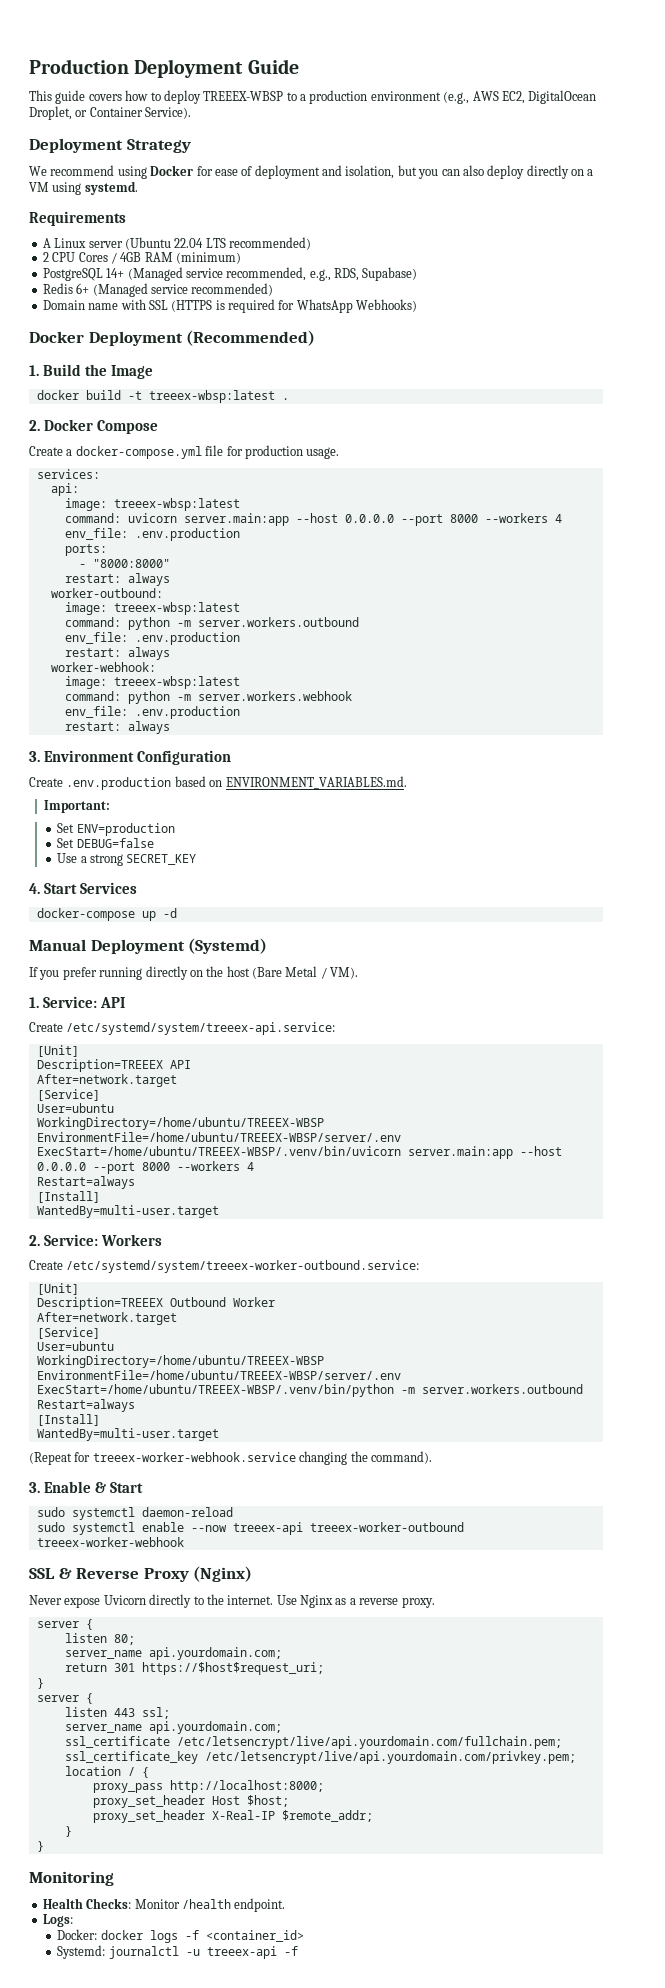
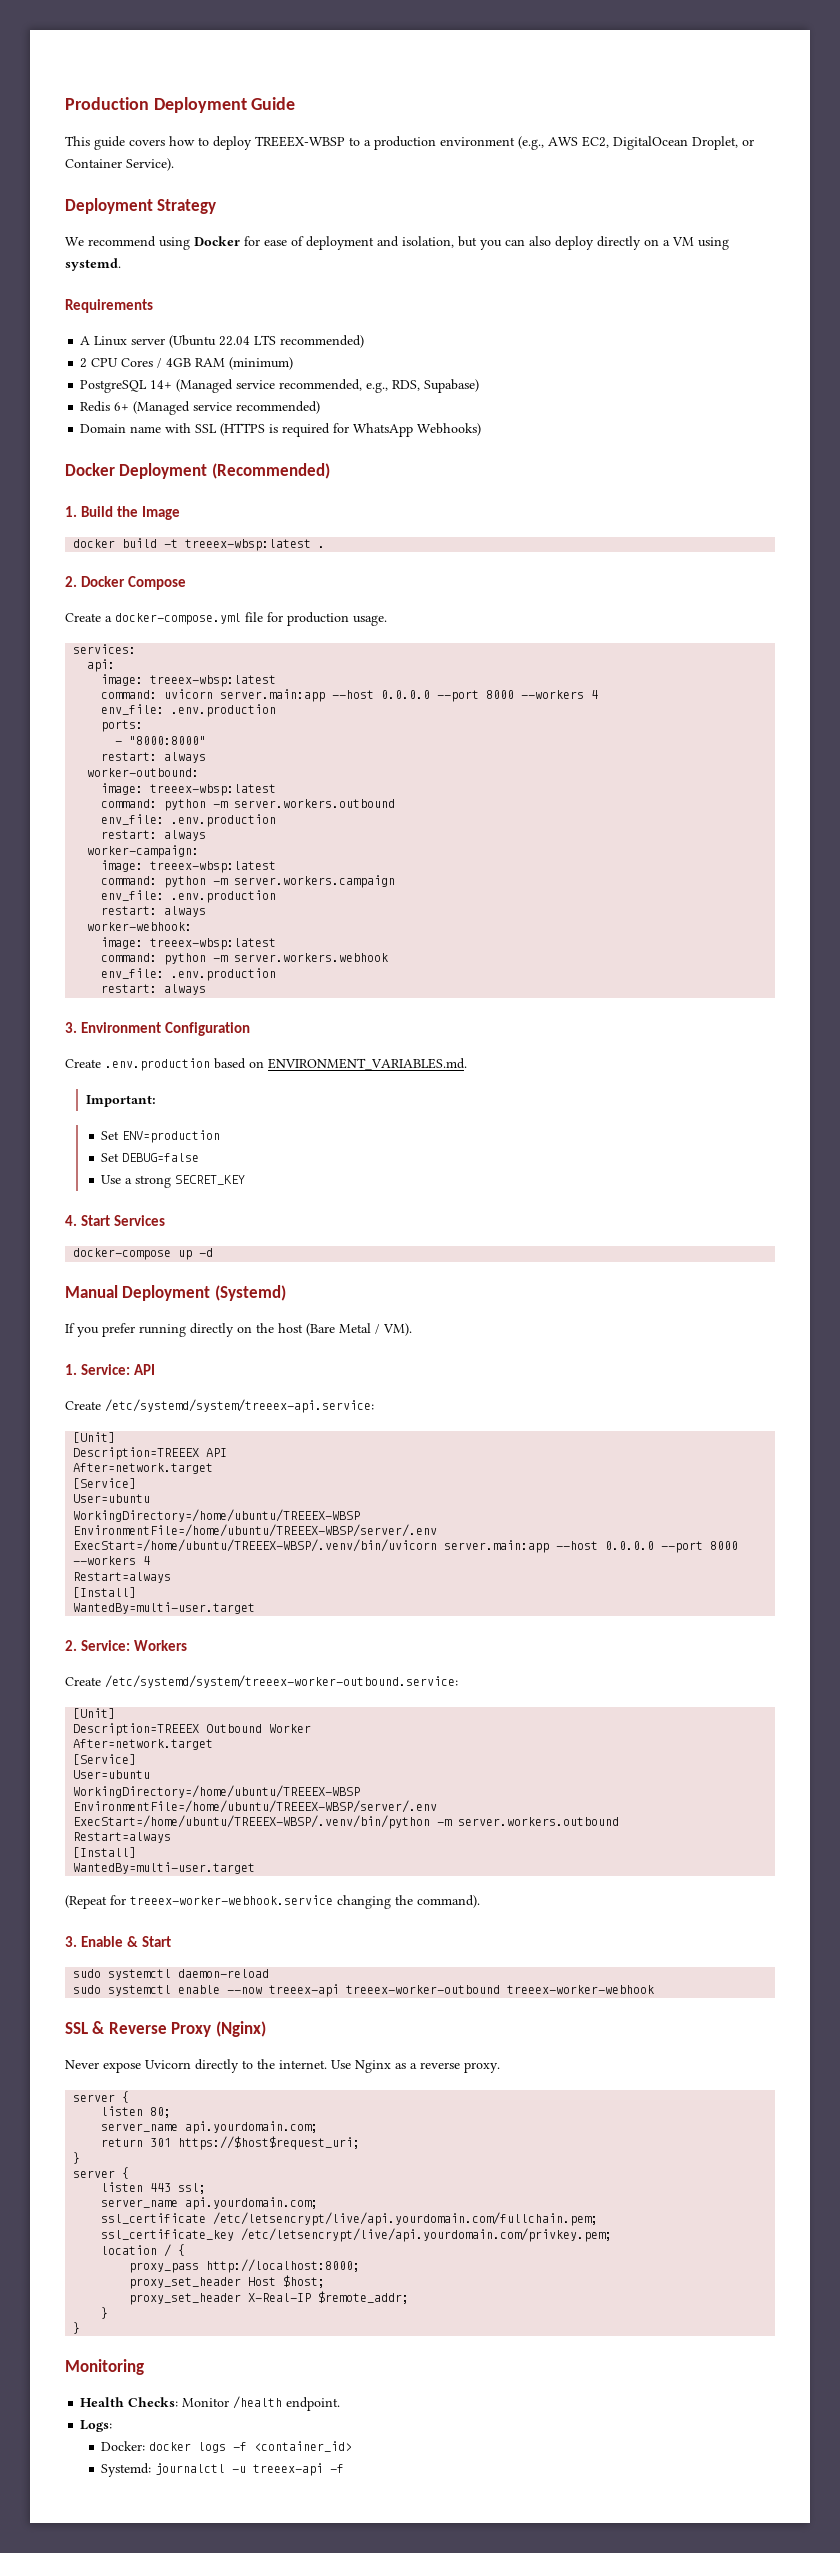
+ worker-campaign:
+ image: treeex-wbsp:latest
+ command: python -m server.workers.campaign
+ env_file: .env.production
+ restart: always

